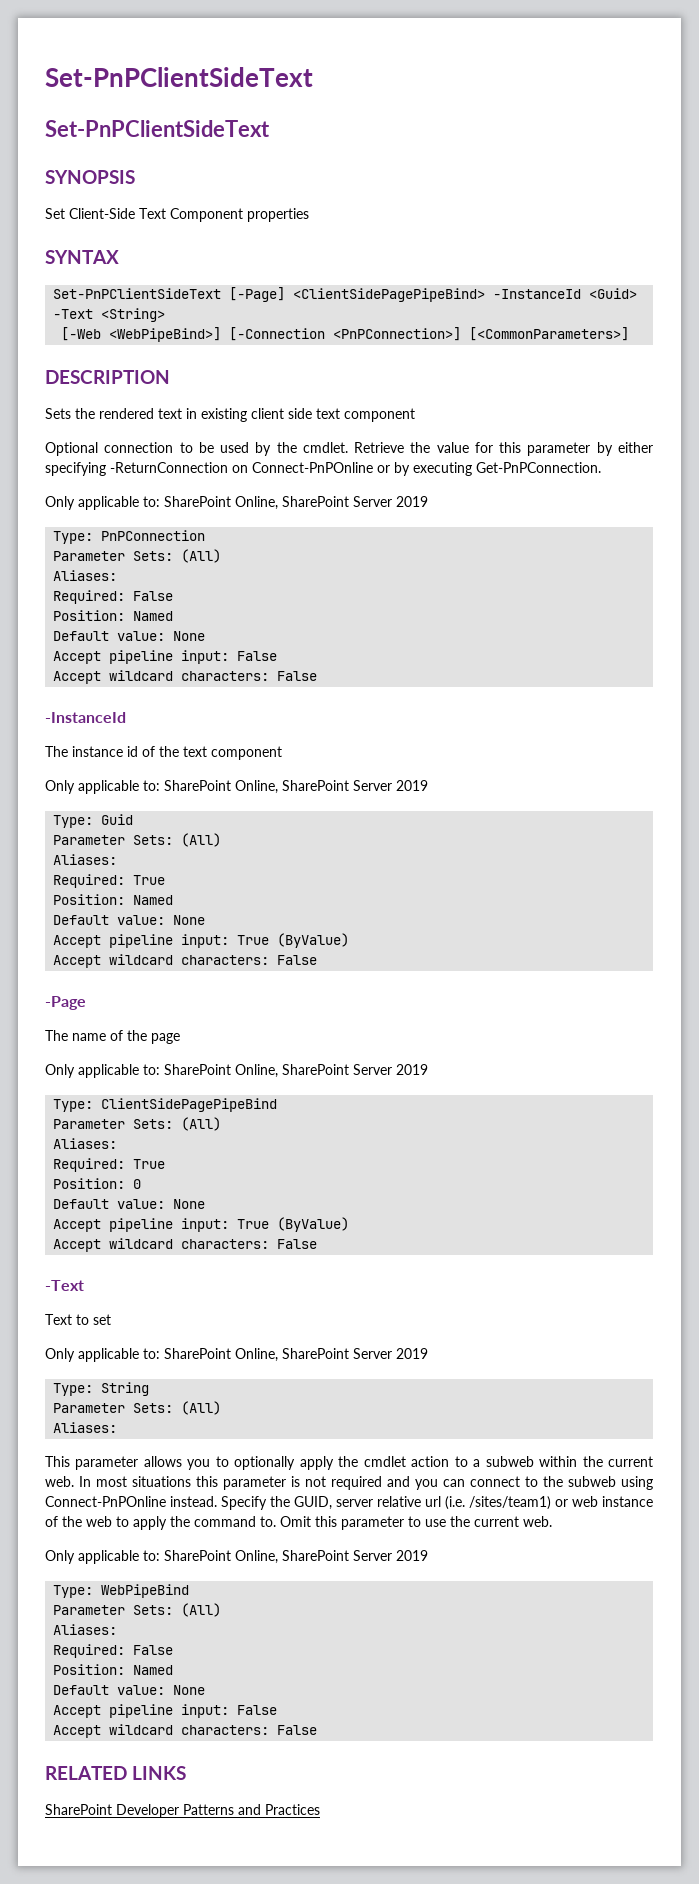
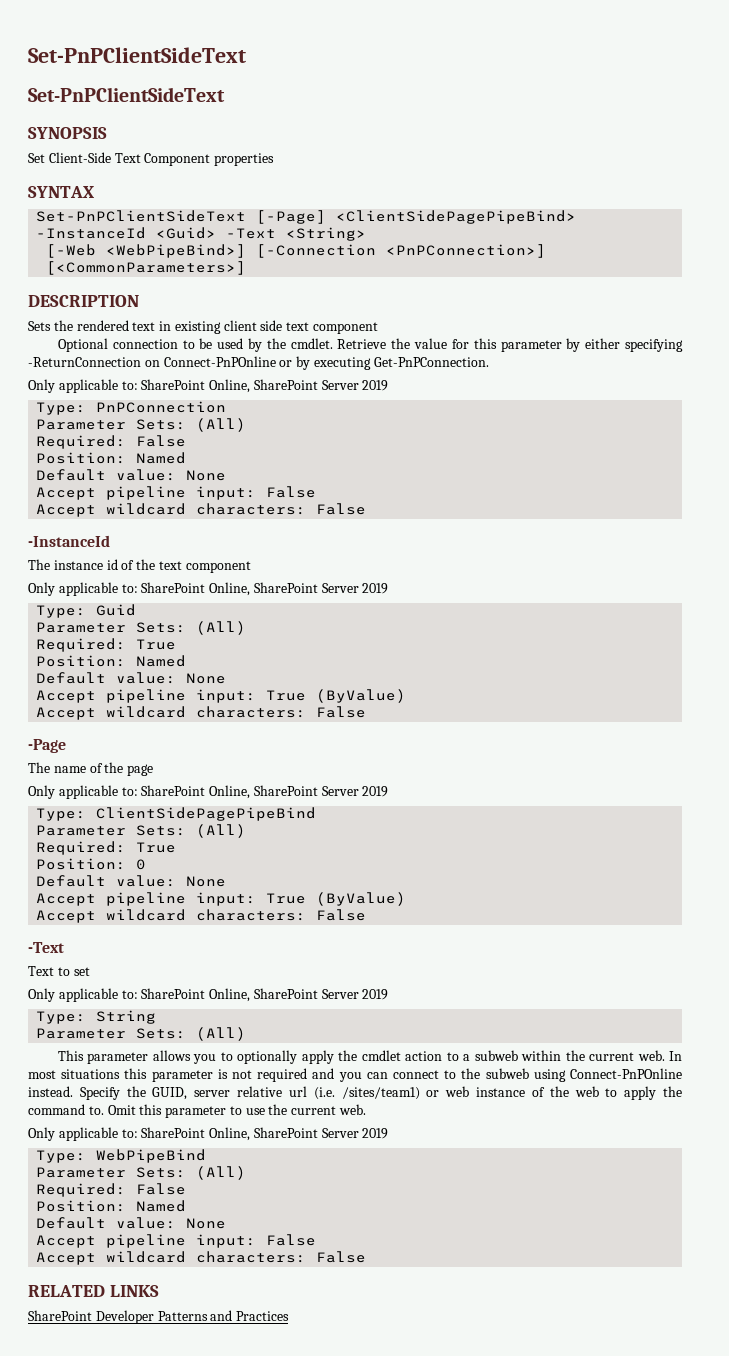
  Type: PnPConnection
  Parameter Sets: (All)
- Aliases:
  Type: Guid
  Parameter Sets: (All)
- Aliases:
  Type: ClientSidePagePipeBind
  Parameter Sets: (All)
- Aliases:
  Type: String
  Parameter Sets: (All)
- Aliases:
  Type: WebPipeBind
  Parameter Sets: (All)
- Aliases:

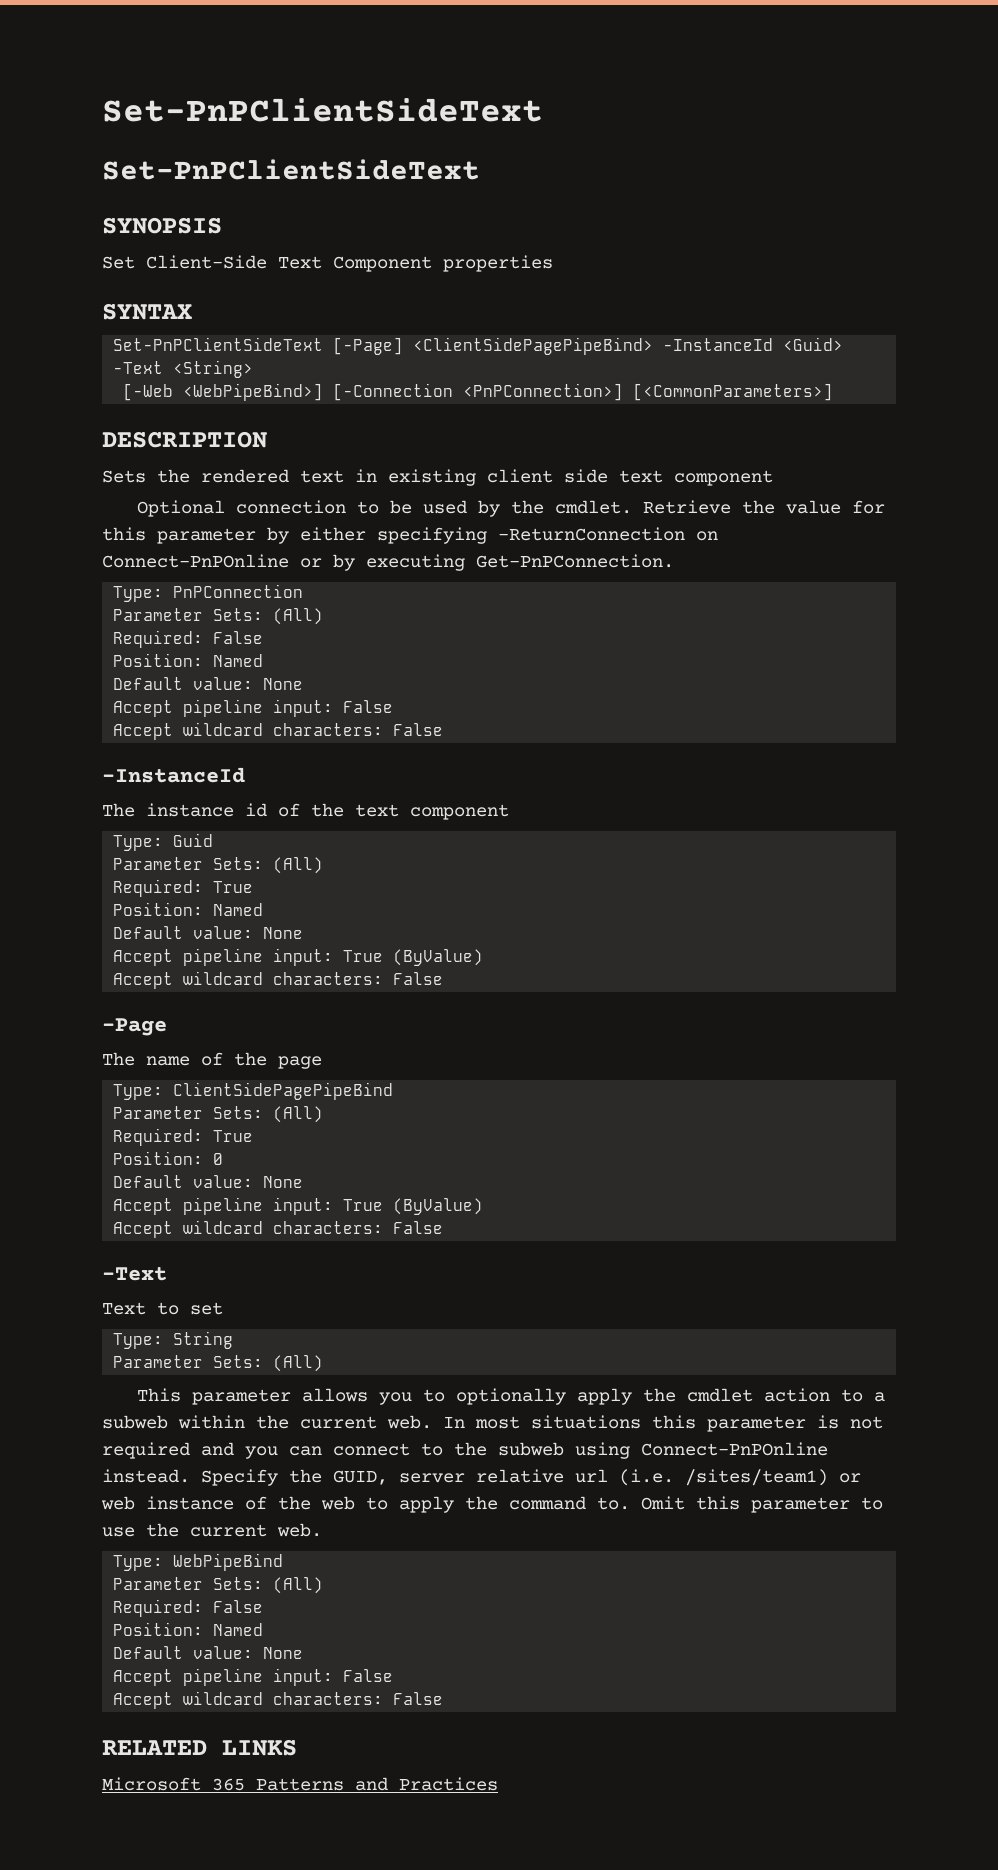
  Retrieve the value for this parameter by either specifying -ReturnConnection on Connect-PnPOnline or by executing Get-PnPConnection.
- Only applicable to: SharePoint Online, SharePoint Server 2019
  The instance id of the text component
- Only applicable to: SharePoint Online, SharePoint Server 2019
  The name of the page
- Only applicable to: SharePoint Online, SharePoint Server 2019
  Text to set
- Only applicable to: SharePoint Online, SharePoint Server 2019
  Omit this parameter to use the current web.
- Only applicable to: SharePoint Online, SharePoint Server 2019
- SharePoint Developer Patterns and Practices
+ Microsoft 365 Patterns and Practices

